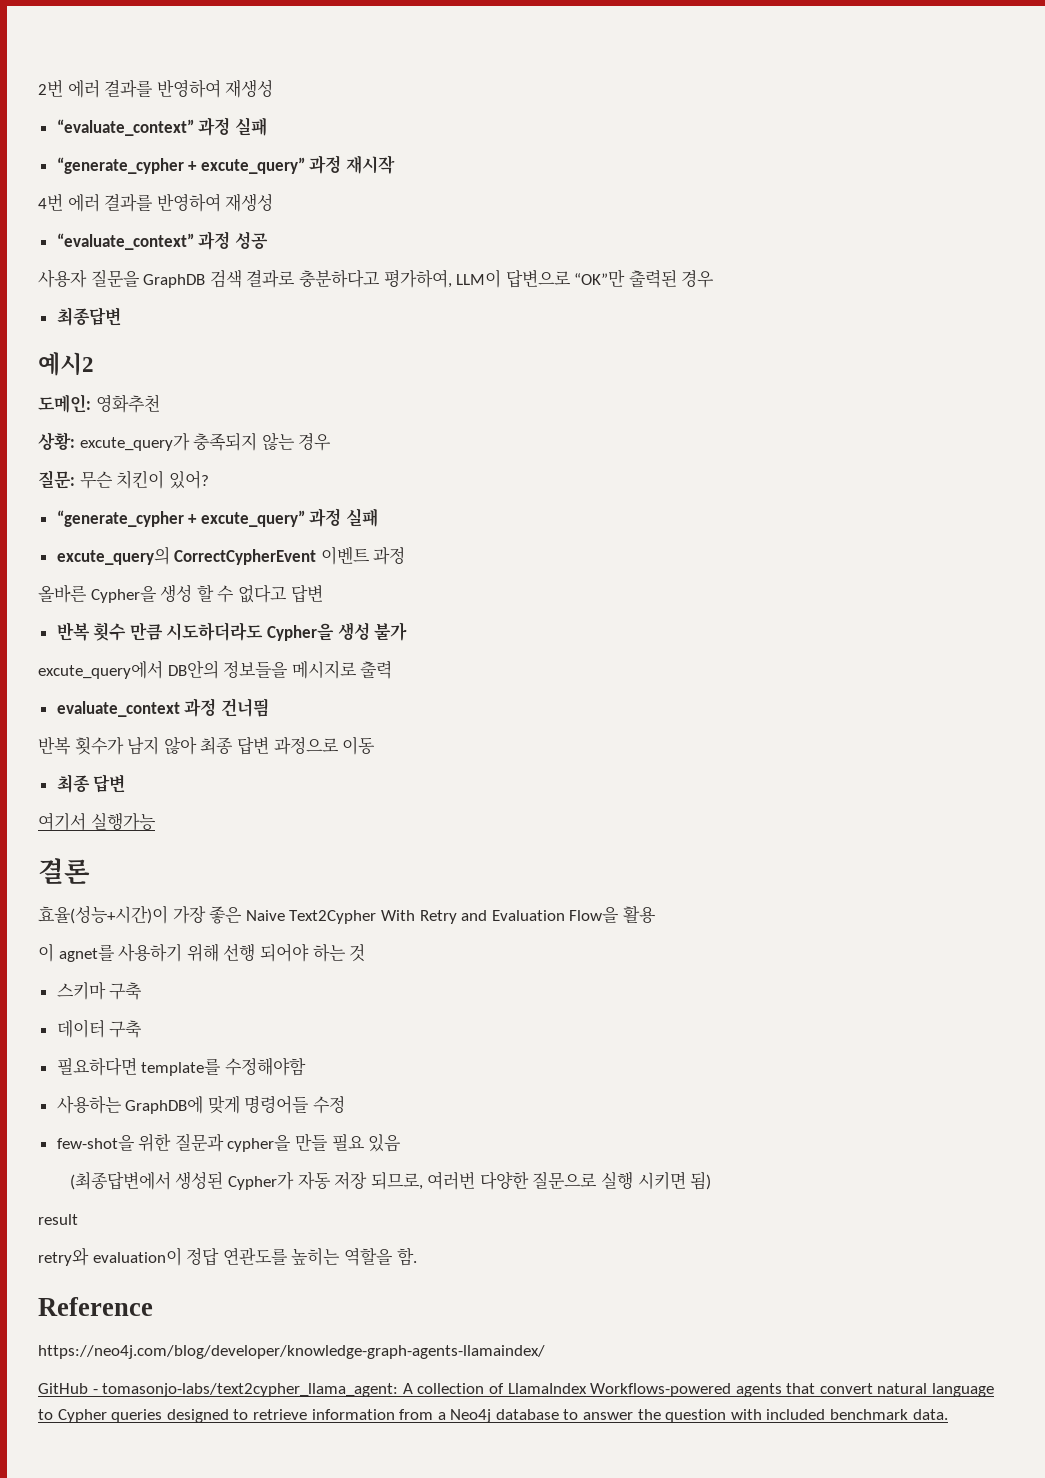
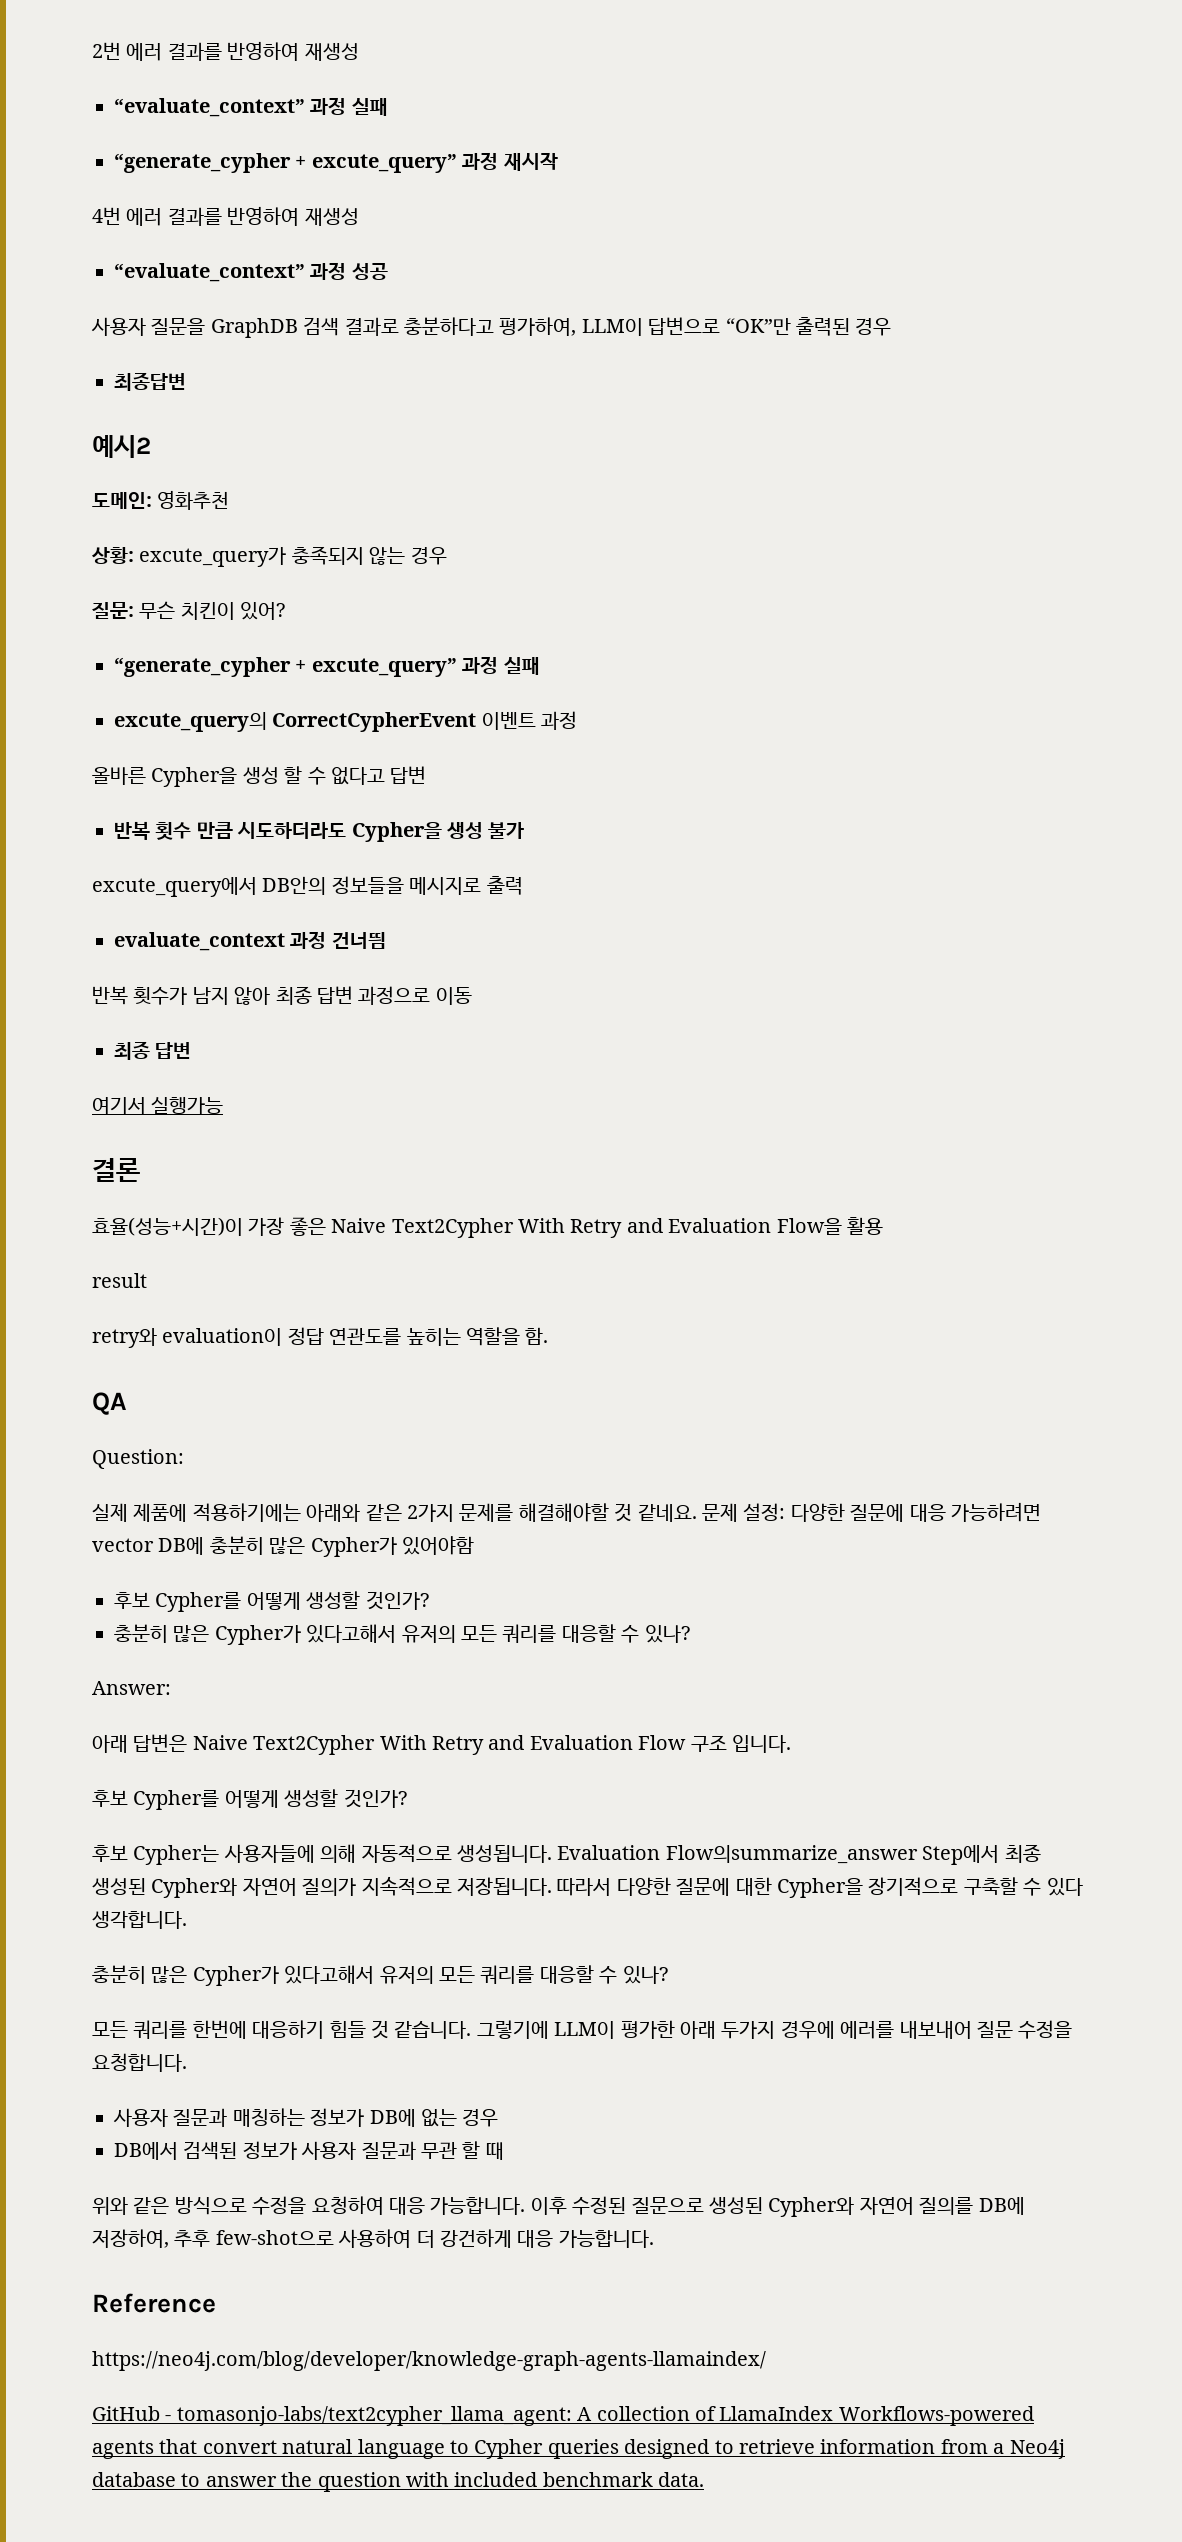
- 이 agnet를 사용하기 위해 선행 되어야 하는 것
- 스키마 구축
- 데이터 구축
- 필요하다면 template를 수정해야함
- 사용하는 GraphDB에 맞게 명령어들 수정
- few-shot을 위한 질문과 cypher을 만들 필요 있음
- (최종답변에서 생성된 Cypher가 자동 저장 되므로, 여러번 다양한 질문으로 실행 시키면 됨)
+ QA
+ Question:
+ 실제 제품에 적용하기에는 아래와 같은 2가지 문제를 해결해야할 것 같네요. 문제 설정: 다양한 질문에 대응 가능하려면 vector DB에 충분히 많은 Cypher가 있어야함
+ 후보 Cypher를 어떻게 생성할 것인가?
+ 충분히 많은 Cypher가 있다고해서 유저의 모든 쿼리를 대응할 수 있나?
+ Answer:
+ 아래 답변은 Naive Text2Cypher With Retry and Evaluation Flow 구조 입니다.
+ 후보 Cypher를 어떻게 생성할 것인가?
+ 후보 Cypher는 사용자들에 의해 자동적으로 생성됩니다. Evaluation Flow의summarize_answer Step에서 최종 생성된 Cypher와 자연어 질의가 지속적으로 저장됩니다. 따라서 다양한 질문에 대한 Cypher을 장기적으로 구축할 수 있다 생각합니다.
+ 충분히 많은 Cypher가 있다고해서 유저의 모든 쿼리를 대응할 수 있나?
+ 모든 쿼리를 한번에 대응하기 힘들 것 같습니다. 그렇기에 LLM이 평가한 아래 두가지 경우에 에러를 내보내어 질문 수정을 요청합니다.
+ 사용자 질문과 매칭하는 정보가 DB에 없는 경우
+ DB에서 검색된 정보가 사용자 질문과 무관 할 때
+ 위와 같은 방식으로 수정을 요청하여 대응 가능합니다. 이후 수정된 질문으로 생성된 Cypher와 자연어 질의를 DB에 저장하여, 추후 few-shot으로 사용하여 더 강건하게 대응 가능합니다.

